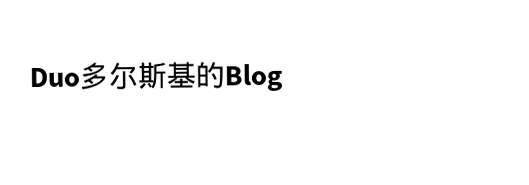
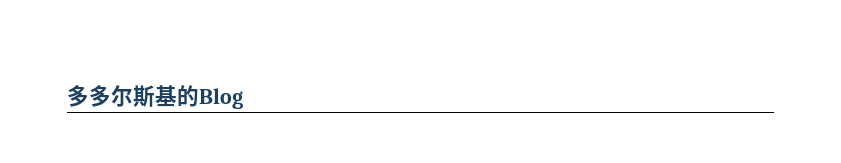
- Duo多尔斯基的Blog
+ 多多尔斯基的Blog

